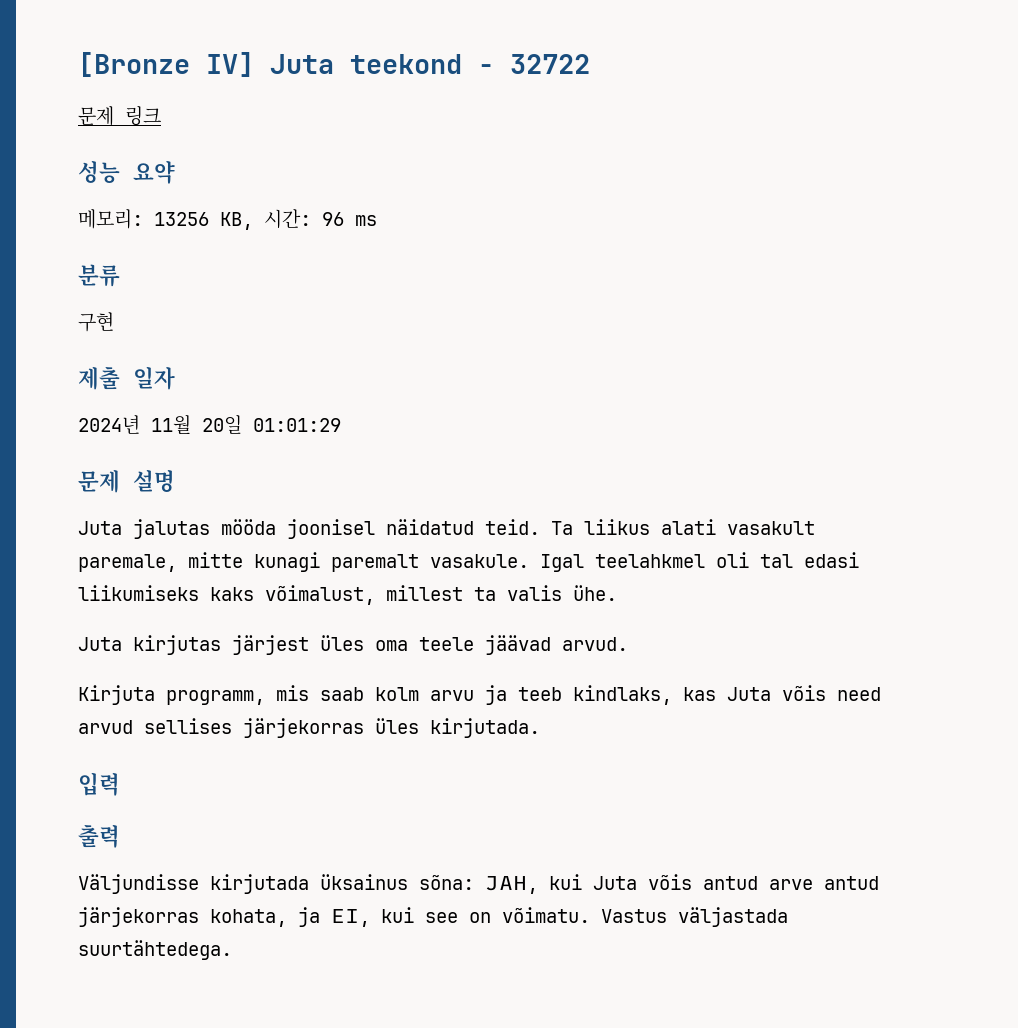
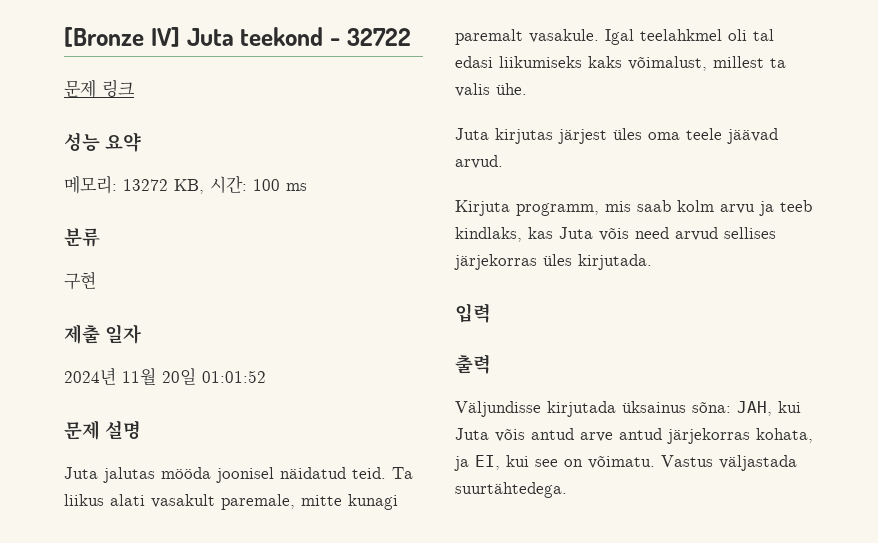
- 메모리: 13256 KB, 시간: 96 ms
+ 메모리: 13272 KB, 시간: 100 ms
- 2024년 11월 20일 01:01:29
+ 2024년 11월 20일 01:01:52

